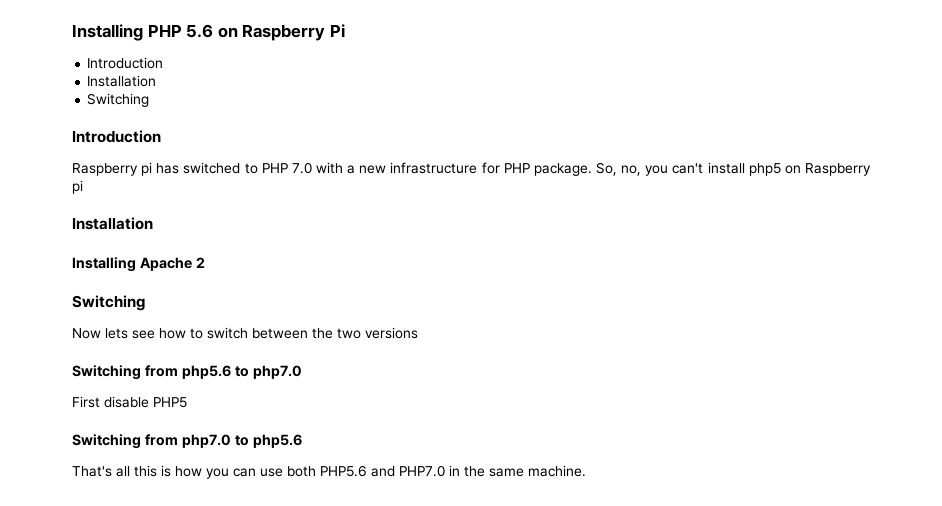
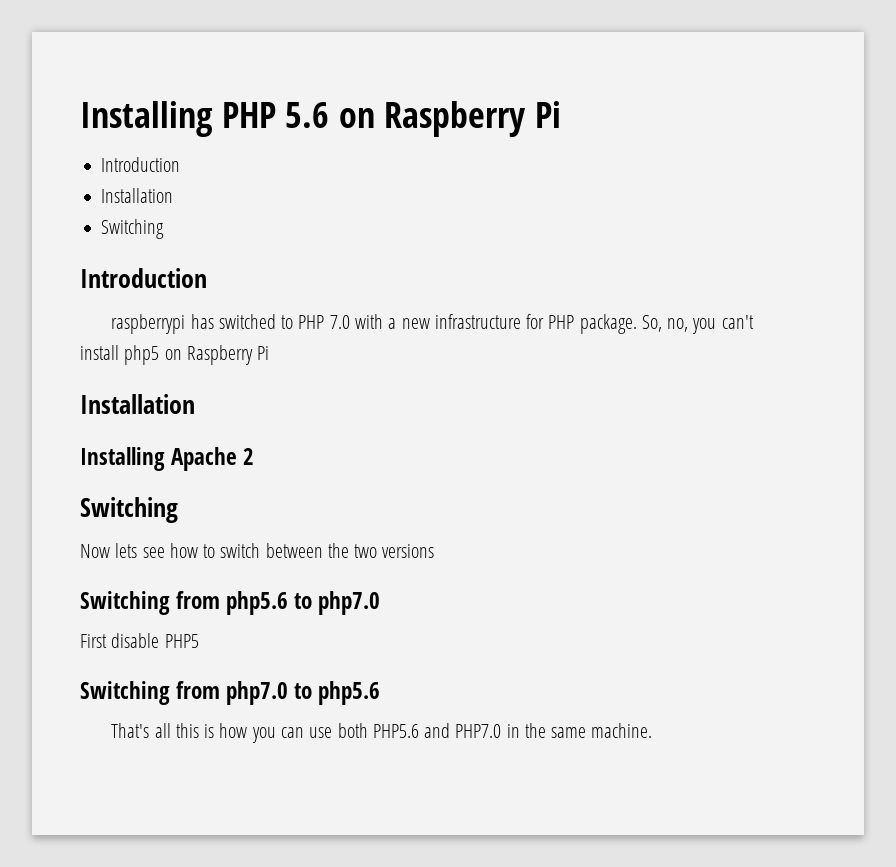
- Raspberry pi has switched to PHP 7.0 with a new infrastructure for PHP package.
+ raspberrypi has switched to PHP 7.0 with a new infrastructure for PHP package.
- So, no, you can't install php5 on Raspberry pi
+ So, no, you can't install php5 on Raspberry Pi

